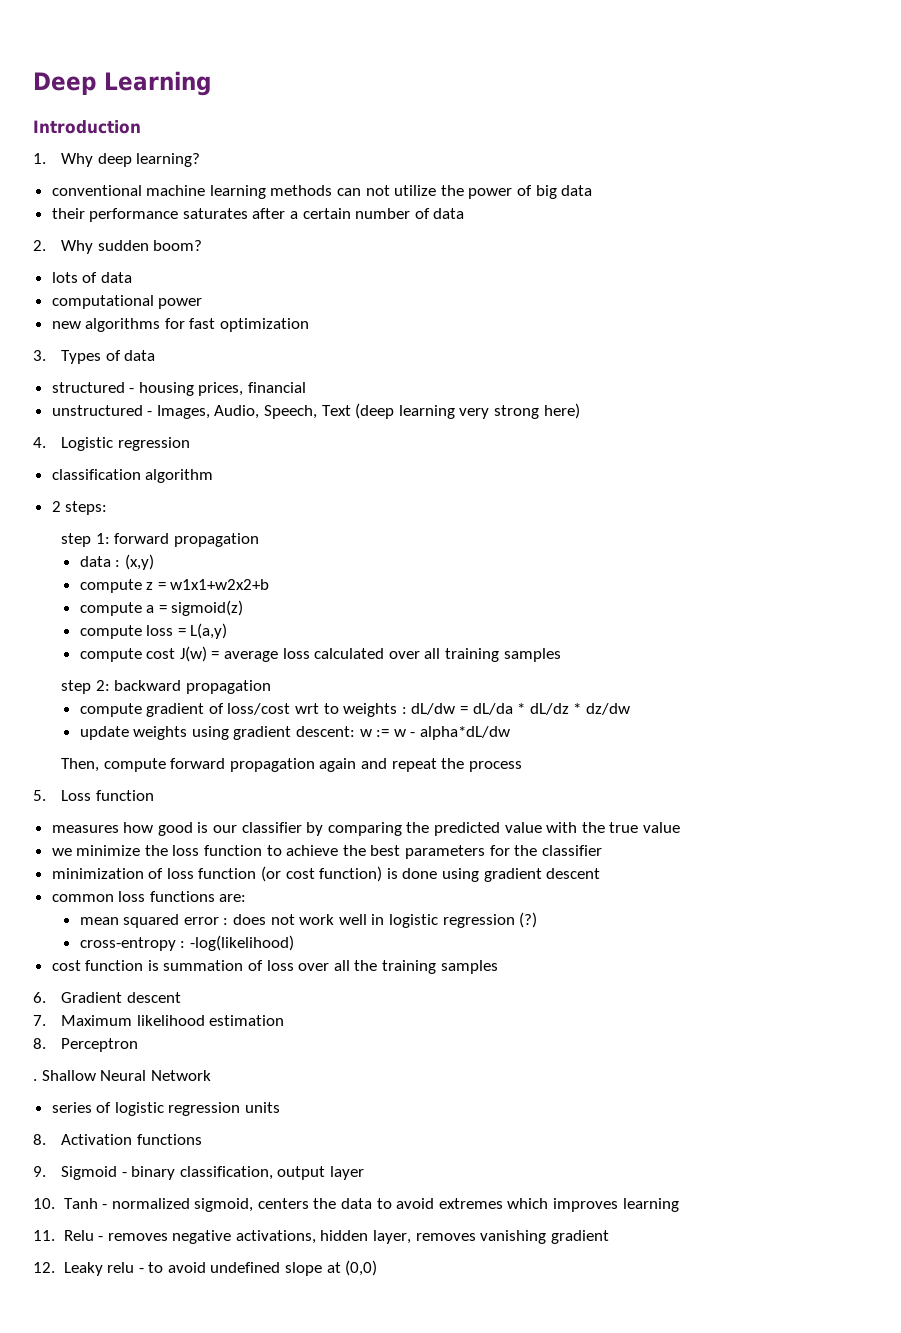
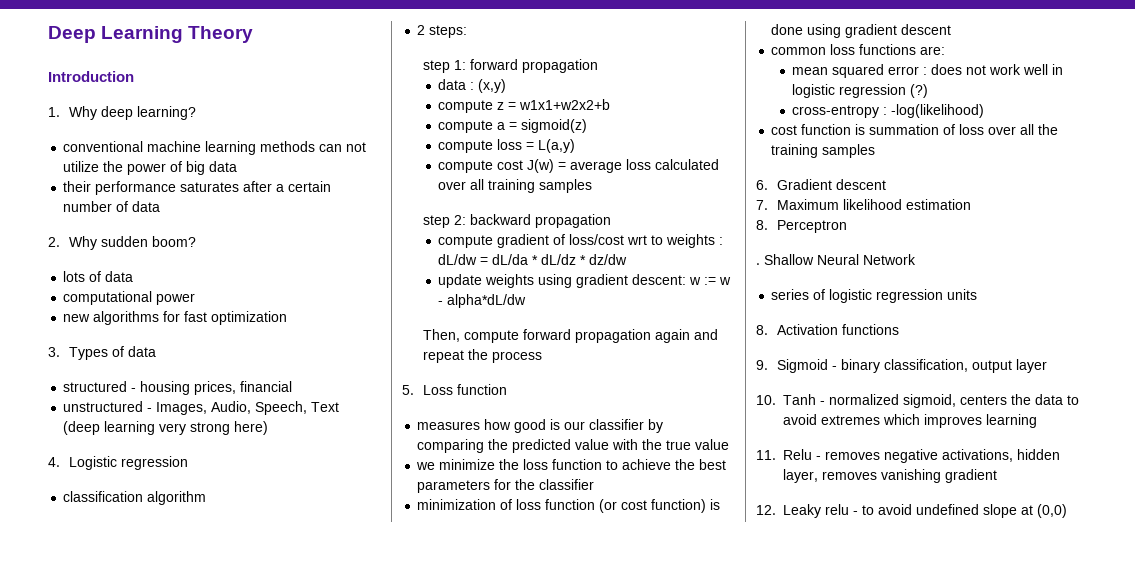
- Deep Learning
+ Deep Learning Theory

